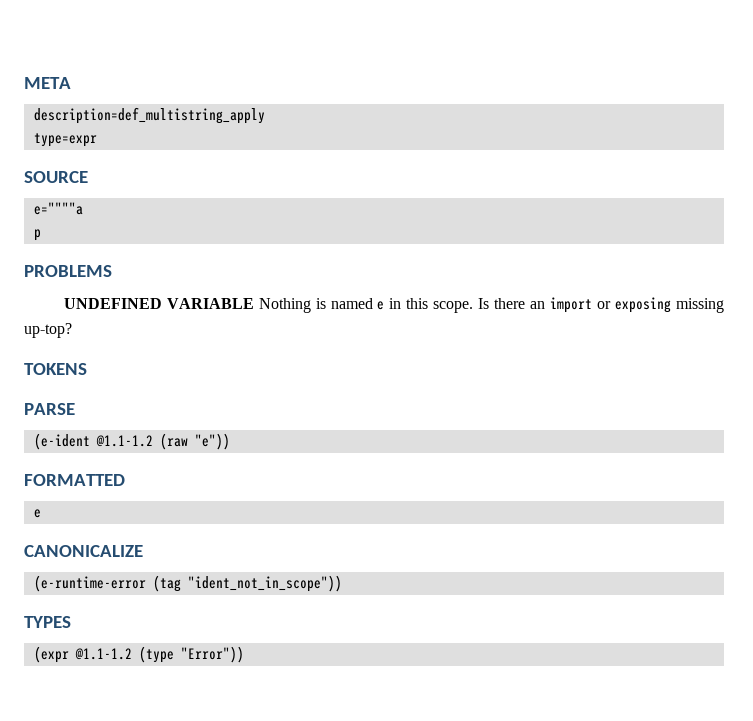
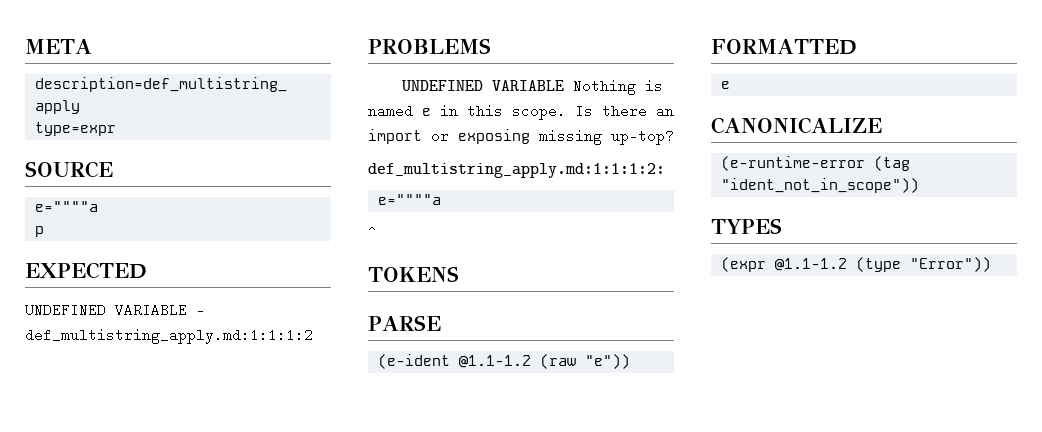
+ EXPECTED
+ UNDEFINED VARIABLE - def_multistring_apply.md:1:1:1:2
+ def_multistring_apply.md:1:1:1:2:
+ e=""""a
+ ^

